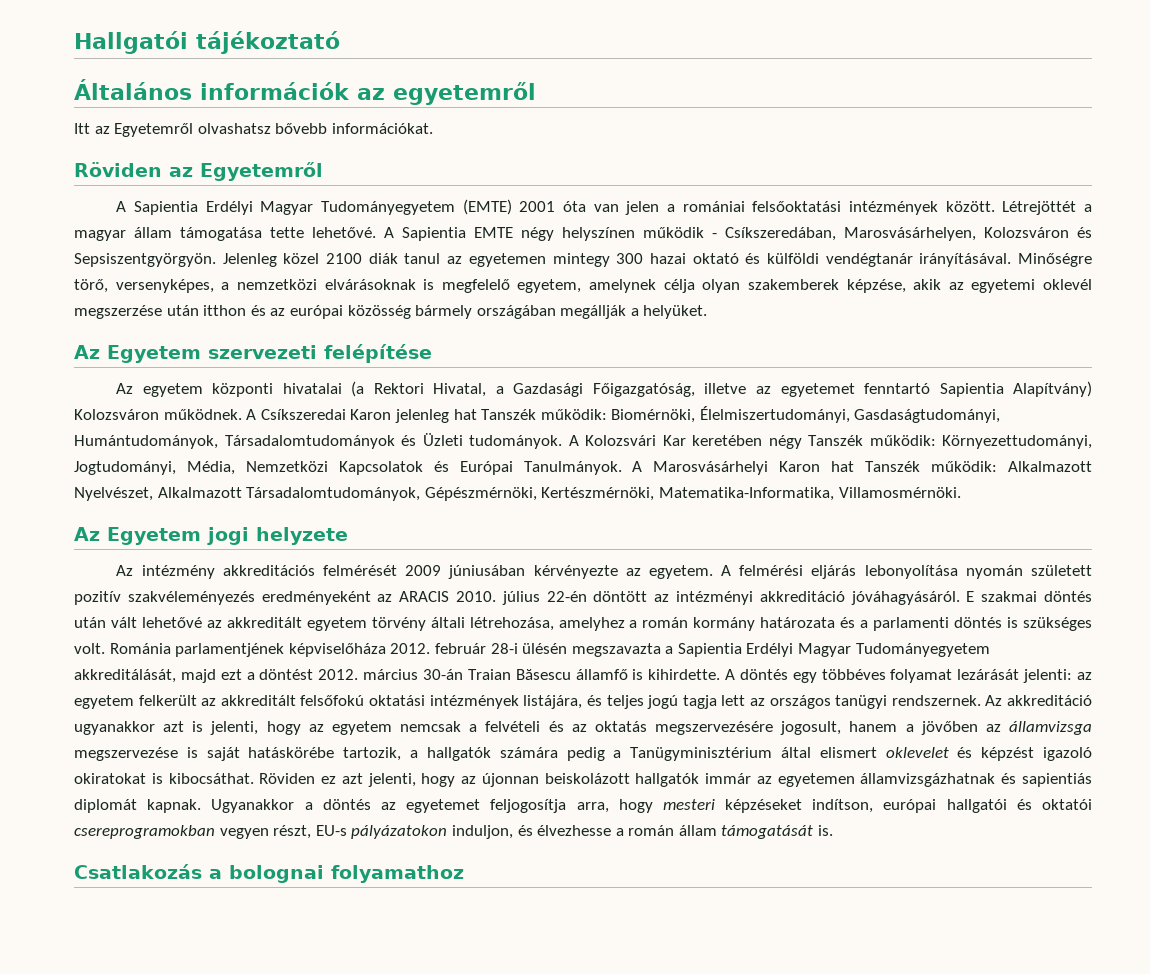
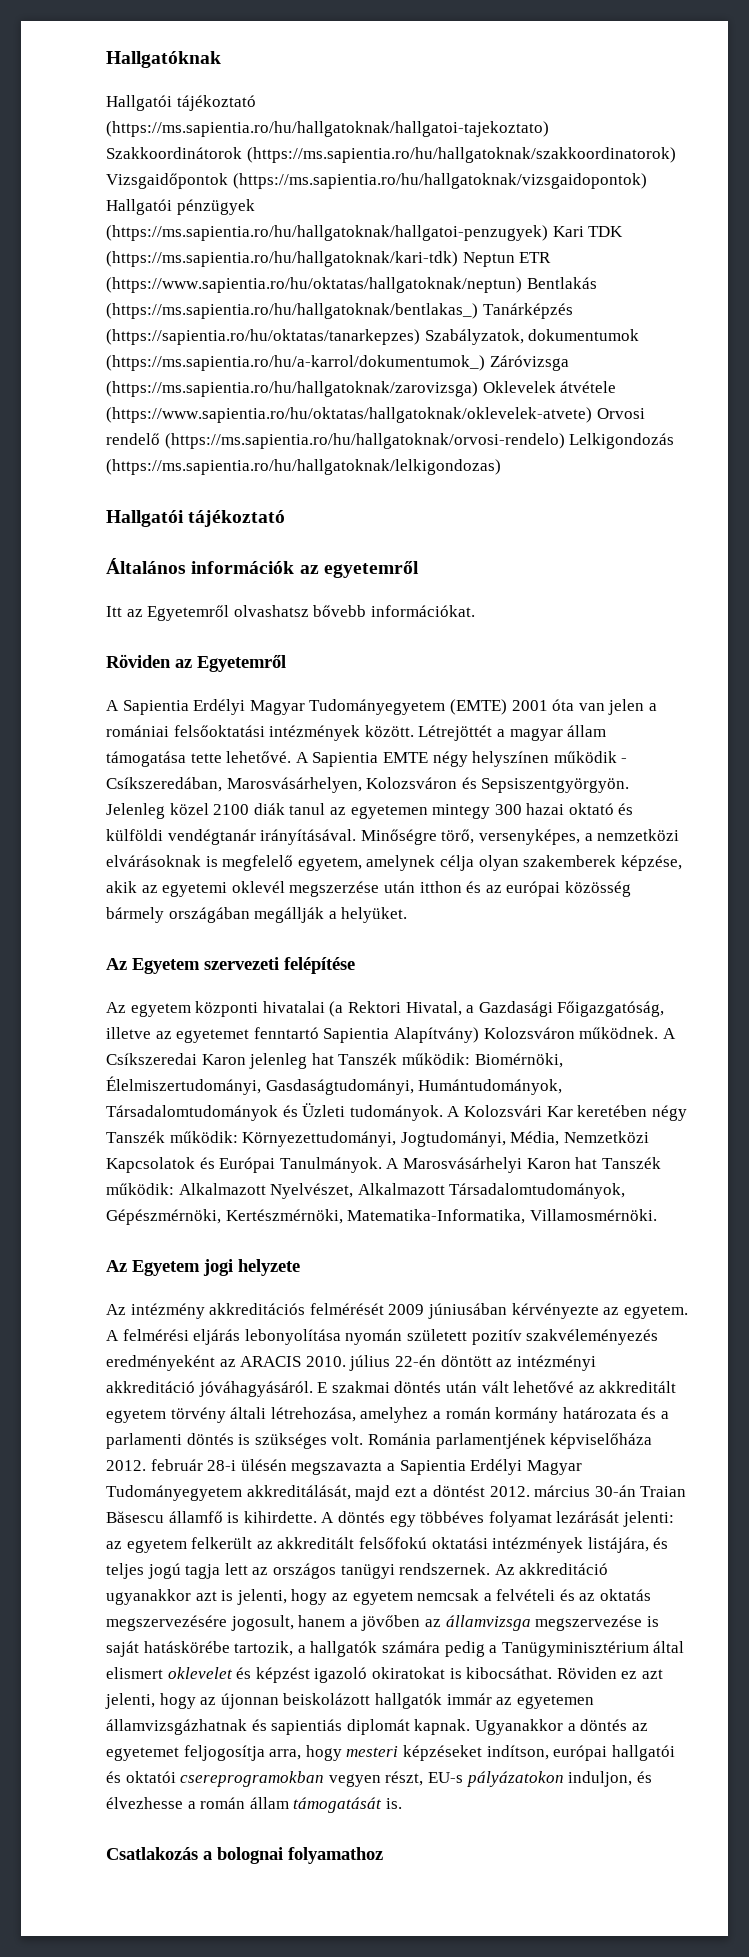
+ Hallgatóknak
+ Hallgatói tájékoztató (https://ms.sapientia.ro/hu/hallgatoknak/hallgatoi-tajekoztato) Szakkoordinátorok (https://ms.sapientia.ro/hu/hallgatoknak/szakkoordinatorok) Vizsgaidőpontok (https://ms.sapientia.ro/hu/hallgatoknak/vizsgaidopontok) Hallgatói pénzügyek (https://ms.sapientia.ro/hu/hallgatoknak/hallgatoi-penzugyek) Kari TDK (https://ms.sapientia.ro/hu/hallgatoknak/kari-tdk) Neptun ETR (https://www.sapientia.ro/hu/oktatas/hallgatoknak/neptun) Bentlakás (https://ms.sapientia.ro/hu/hallgatoknak/bentlakas_) Tanárképzés (https://sapientia.ro/hu/oktatas/tanarkepzes) Szabályzatok, dokumentumok (https://ms.sapientia.ro/hu/a-karrol/dokumentumok_) Záróvizsga (https://ms.sapientia.ro/hu/hallgatoknak/zarovizsga) Oklevelek átvétele (https://www.sapientia.ro/hu/oktatas/hallgatoknak/oklevelek-atvete) Orvosi rendelő (https://ms.sapientia.ro/hu/hallgatoknak/orvosi-rendelo) Lelkigondozás (https://ms.sapientia.ro/hu/hallgatoknak/lelkigondozas)

